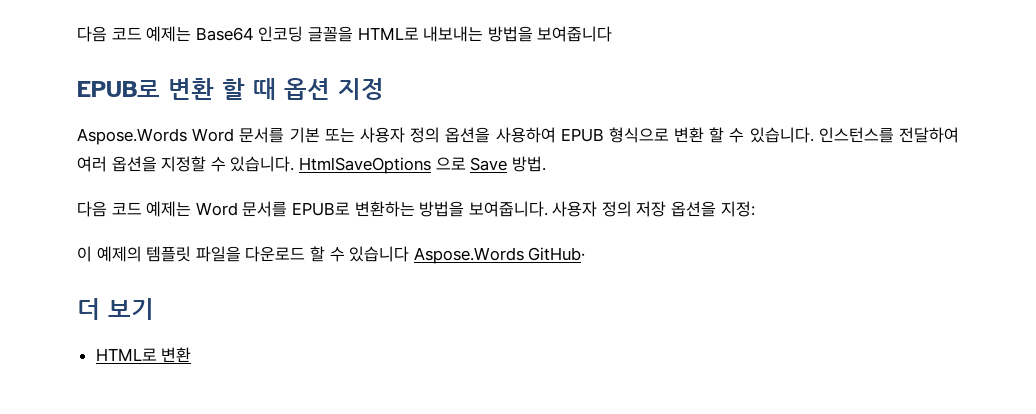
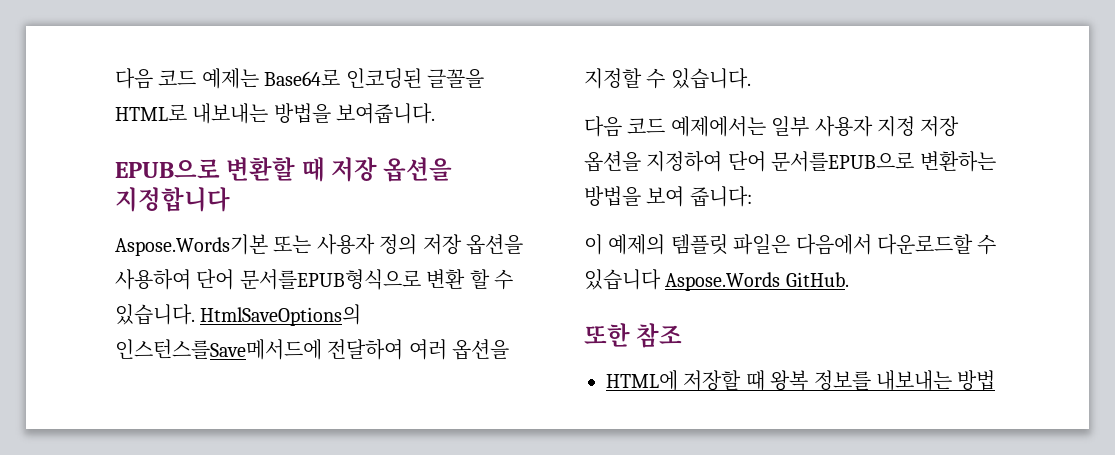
- 다음 코드 예제는 Base64 인코딩 글꼴을 HTML로 내보내는 방법을 보여줍니다
- EPUB로 변환 할 때 옵션 지정
- Aspose.Words Word 문서를 기본 또는 사용자 정의 옵션을 사용하여 EPUB 형식으로 변환 할 수 있습니다.
+ 다음 코드 예제는 Base64로 인코딩된 글꼴을 HTML로 내보내는 방법을 보여줍니다.
+ EPUB으로 변환할 때 저장 옵션을 지정합니다
+ Aspose.Words기본 또는 사용자 정의 저장 옵션을 사용하여 단어 문서를EPUB형식으로 변환 할 수 있습니다.
- 인스턴스를 전달하여 여러 옵션을 지정할 수 있습니다. HtmlSaveOptions 으로 Save 방법.
- 다음 코드 예제는 Word 문서를 EPUB로 변환하는 방법을 보여줍니다. 사용자 정의 저장 옵션을 지정:
- 이 예제의 템플릿 파일을 다운로드 할 수 있습니다 Aspose.Words GitHub·
- 더 보기
- HTML로 변환
+ HtmlSaveOptions의 인스턴스를Save메서드에 전달하여 여러 옵션을 지정할 수 있습니다.
+ 다음 코드 예제에서는 일부 사용자 지정 저장 옵션을 지정하여 단어 문서를EPUB으로 변환하는 방법을 보여 줍니다:
+ 이 예제의 템플릿 파일은 다음에서 다운로드할 수 있습니다 Aspose.Words GitHub.
+ 또한 참조
+ HTML에 저장할 때 왕복 정보를 내보내는 방법

